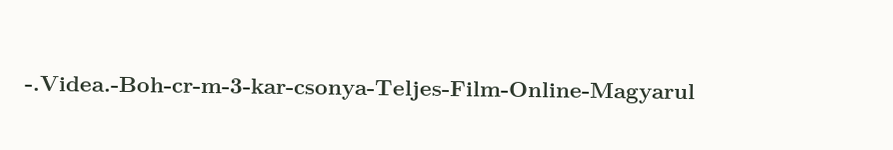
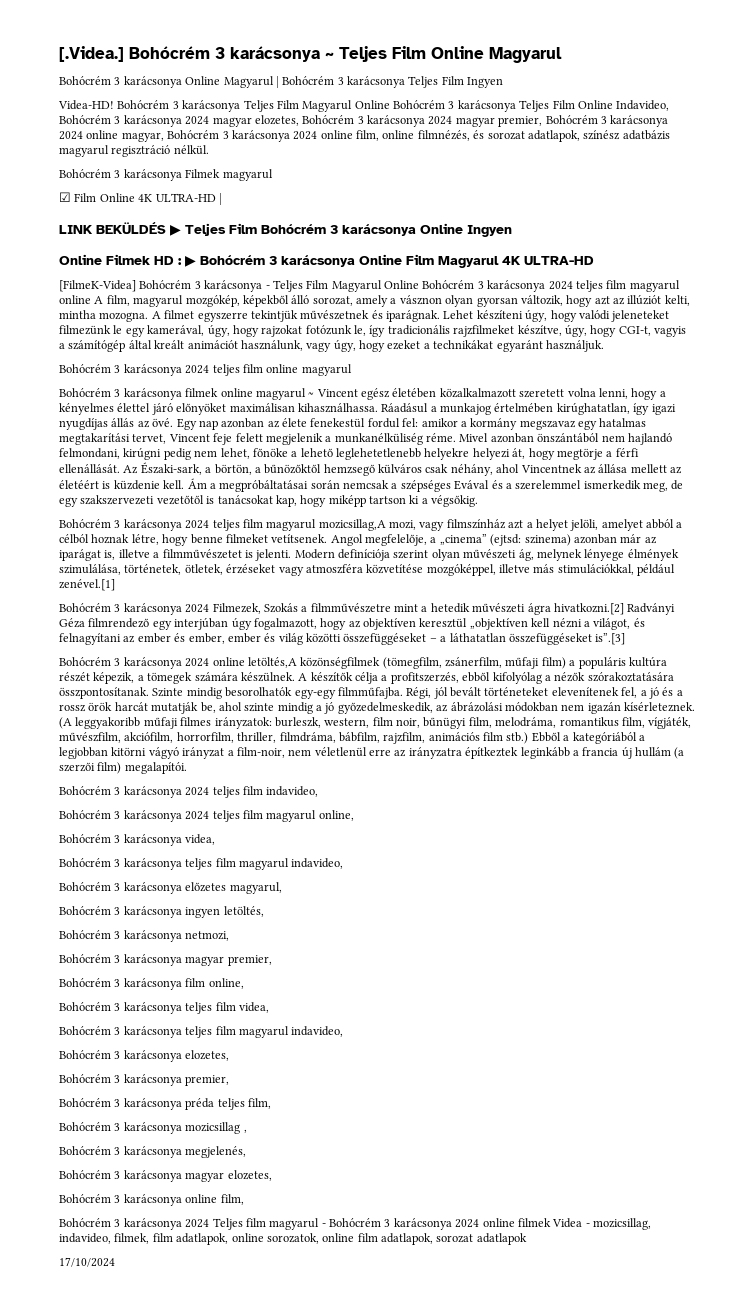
- -.Videa.-Boh-cr-m-3-kar-csonya-Teljes-Film-Online-Magyarul
+ [.Videa.] Bohócrém 3 karácsonya ~ Teljes Film Online Magyarul
+ Bohócrém 3 karácsonya Online Magyarul | Bohócrém 3 karácsonya Teljes Film Ingyen
+ Videa-HD! Bohócrém 3 karácsonya Teljes Film Magyarul Online Bohócrém 3 karácsonya Teljes Film Online Indavideo, Bohócrém 3 karácsonya 2024 magyar elozetes, Bohócrém 3 karácsonya 2024 magyar premier, Bohócrém 3 karácsonya 2024 online magyar, Bohócrém 3 karácsonya 2024 online film, online filmnézés, és sorozat adatlapok, színész adatbázis magyarul regisztráció nélkül.
+ Bohócrém 3 karácsonya Filmek magyarul
+ ☑ Film Online 4K ULTRA-HD |
+ LINK BEKÜLDÉS ▶ Teljes Film Bohócrém 3 karácsonya Online Ingyen
+ Online Filmek HD : ▶ Bohócrém 3 karácsonya Online Film Magyarul 4K ULTRA-HD
+ [FilmeK-Videa] Bohócrém 3 karácsonya - Teljes Film Magyarul Online Bohócrém 3 karácsonya 2024 teljes film magyarul online A film, magyarul mozgókép, képekből álló sorozat, amely a vásznon olyan gyorsan változik, hogy azt az illúziót kelti, mintha mozogna. A filmet egyszerre tekintjük művészetnek és iparágnak. Lehet készíteni úgy, hogy valódi jeleneteket filmezünk le egy kamerával, úgy, hogy rajzokat fotózunk le, így tradicionális rajzfilmeket készítve, úgy, hogy CGI-t, vagyis a számítógép által kreált animációt használunk, vagy úgy, hogy ezeket a technikákat egyaránt használjuk.
+ Bohócrém 3 karácsonya 2024 teljes film online magyarul
+ Bohócrém 3 karácsonya filmek online magyarul ~ Vincent egész életében közalkalmazott szeretett volna lenni, hogy a kényelmes élettel járó előnyöket maximálisan kihasználhassa. Ráadásul a munkajog értelmében kirúghatatlan, így igazi nyugdíjas állás az övé. Egy nap azonban az élete fenekestül fordul fel: amikor a kormány megszavaz egy hatalmas megtakarítási tervet, Vincent feje felett megjelenik a munkanélküliség réme. Mivel azonban önszántából nem hajlandó felmondani, kirúgni pedig nem lehet, főnöke a lehető leglehetetlenebb helyekre helyezi át, hogy megtörje a férfi ellenállását. Az Északi-sark, a börtön, a bűnözőktől hemzsegő külváros csak néhány, ahol Vincentnek az állása mellett az életéért is küzdenie kell. Ám a megpróbáltatásai során nemcsak a szépséges Evával és a szerelemmel ismerkedik meg, de egy szakszervezeti vezetőtől is tanácsokat kap, hogy miképp tartson ki a végsőkig.
+ Bohócrém 3 karácsonya 2024 teljes film magyarul mozicsillag,A mozi, vagy filmszínház azt a helyet jelöli, amelyet abból a célból hoznak létre, hogy benne filmeket vetítsenek. Angol megfelelője, a „cinema” (ejtsd: szinema) azonban már az iparágat is, illetve a filmművészetet is jelenti. Modern definíciója szerint olyan művészeti ág, melynek lényege élmények szimulálása, történetek, ötletek, érzéseket vagy atmoszféra közvetítése mozgóképpel, illetve más stimulációkkal, például zenével.[1]
+ Bohócrém 3 karácsonya 2024 Filmezek, Szokás a filmművészetre mint a hetedik művészeti ágra hivatkozni.[2] Radványi Géza filmrendező egy interjúban úgy fogalmazott, hogy az objektíven keresztül „objektíven kell nézni a világot, és felnagyítani az ember és ember, ember és világ közötti összefüggéseket – a láthatatlan összefüggéseket is”.[3]
+ Bohócrém 3 karácsonya 2024 online letöltés,A közönségfilmek (tömegfilm, zsánerfilm, műfaji film) a populáris kultúra részét képezik, a tömegek számára készülnek. A készítők célja a profitszerzés, ebből kifolyólag a nézők szórakoztatására összpontosítanak. Szinte mindig besorolhatók egy-egy filmműfajba. Régi, jól bevált történeteket elevenítenek fel, a jó és a rossz örök harcát mutatják be, ahol szinte mindig a jó győzedelmeskedik, az ábrázolási módokban nem igazán kísérleteznek. (A leggyakoribb műfaji filmes irányzatok: burleszk, western, film noir, bűnügyi film, melodráma, romantikus film, vígjáték, művészfilm, akciófilm, horrorfilm, thriller, filmdráma, bábfilm, rajzfilm, animációs film stb.) Ebből a kategóriából a legjobban kitörni vágyó irányzat a film-noir, nem véletlenül erre az irányzatra építkeztek leginkább a francia új hullám (a szerzői film) megalapítói.
+ Bohócrém 3 karácsonya 2024 teljes film indavideo,
+ Bohócrém 3 karácsonya 2024 teljes film magyarul online,
+ Bohócrém 3 karácsonya videa,
+ Bohócrém 3 karácsonya teljes film magyarul indavideo,
+ Bohócrém 3 karácsonya előzetes magyarul,
+ Bohócrém 3 karácsonya ingyen letöltés,
+ Bohócrém 3 karácsonya netmozi,
+ Bohócrém 3 karácsonya magyar premier,
+ Bohócrém 3 karácsonya film online,
+ Bohócrém 3 karácsonya teljes film videa,
+ Bohócrém 3 karácsonya teljes film magyarul indavideo,
+ Bohócrém 3 karácsonya elozetes,
+ Bohócrém 3 karácsonya premier,
+ Bohócrém 3 karácsonya préda teljes film,
+ Bohócrém 3 karácsonya mozicsillag ,
+ Bohócrém 3 karácsonya megjelenés,
+ Bohócrém 3 karácsonya magyar elozetes,
+ Bohócrém 3 karácsonya online film,
+ Bohócrém 3 karácsonya 2024 Teljes film magyarul - Bohócrém 3 karácsonya 2024 online filmek Videa - mozicsillag, indavideo, filmek, film adatlapok, online sorozatok, online film adatlapok, sorozat adatlapok
+ 17/10/2024

